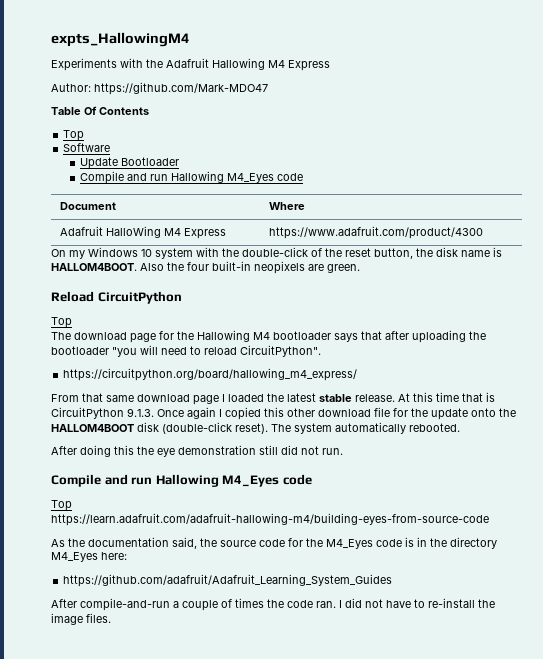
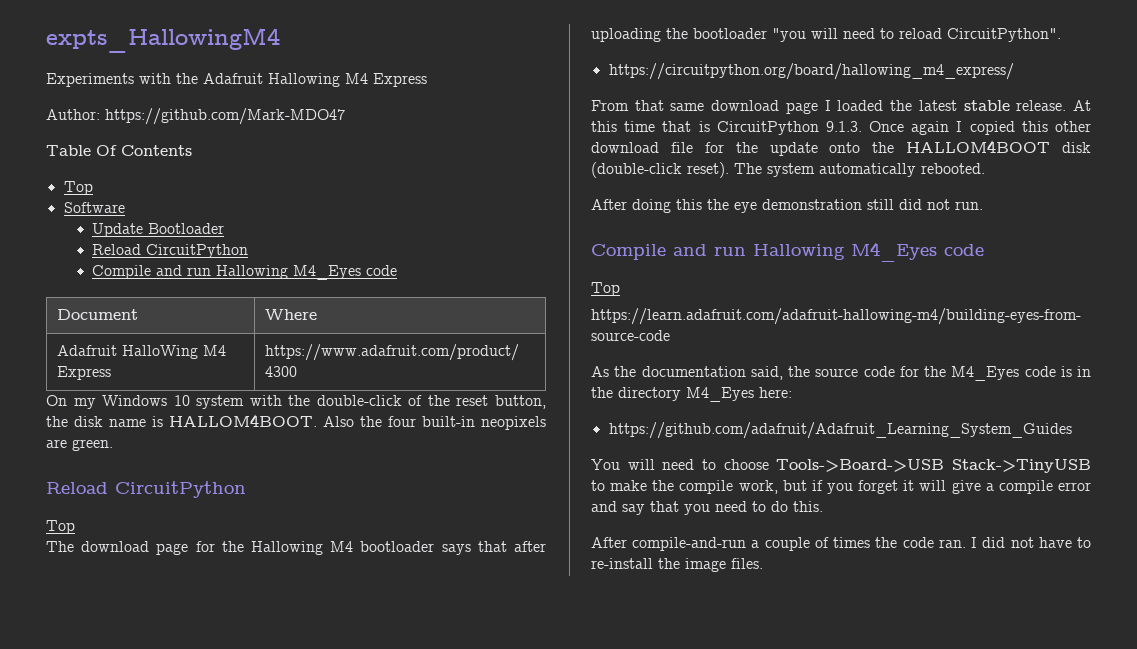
  Update Bootloader
+ Reload CircuitPython
+ You will need to choose Tools->Board->USB Stack->TinyUSB to make the compile work, but if you forget it will give a compile error and say that you need to do this.

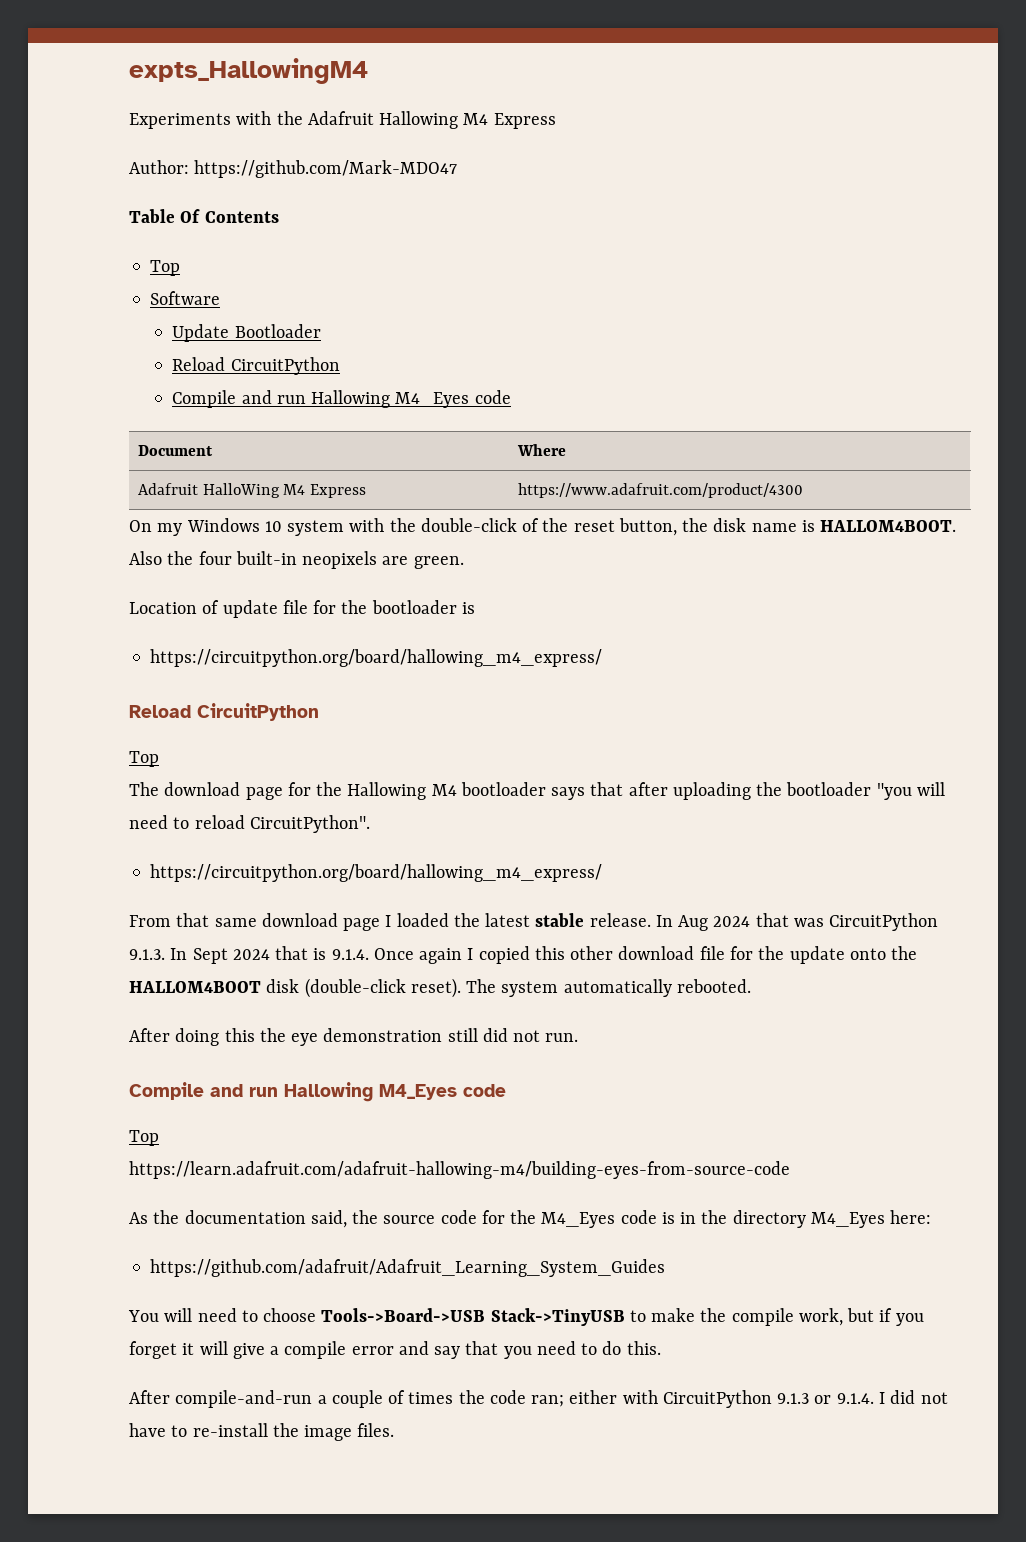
+ Location of update file for the bootloader is
+ https://circuitpython.org/board/hallowing_m4_express/
- At this time that is CircuitPython 9.1.3. Once again I copied this other download file for the update onto the HALLOM4BOOT disk (double-click reset).
+ In Aug 2024 that was CircuitPython 9.1.3. In Sept 2024 that is 9.1.4. Once again I copied this other download file for the update onto the HALLOM4BOOT disk (double-click reset).
- After compile-and-run a couple of times the code ran. I did not have to re-install the image files.
+ After compile-and-run a couple of times the code ran; either with CircuitPython 9.1.3 or 9.1.4. I did not have to re-install the image files.

